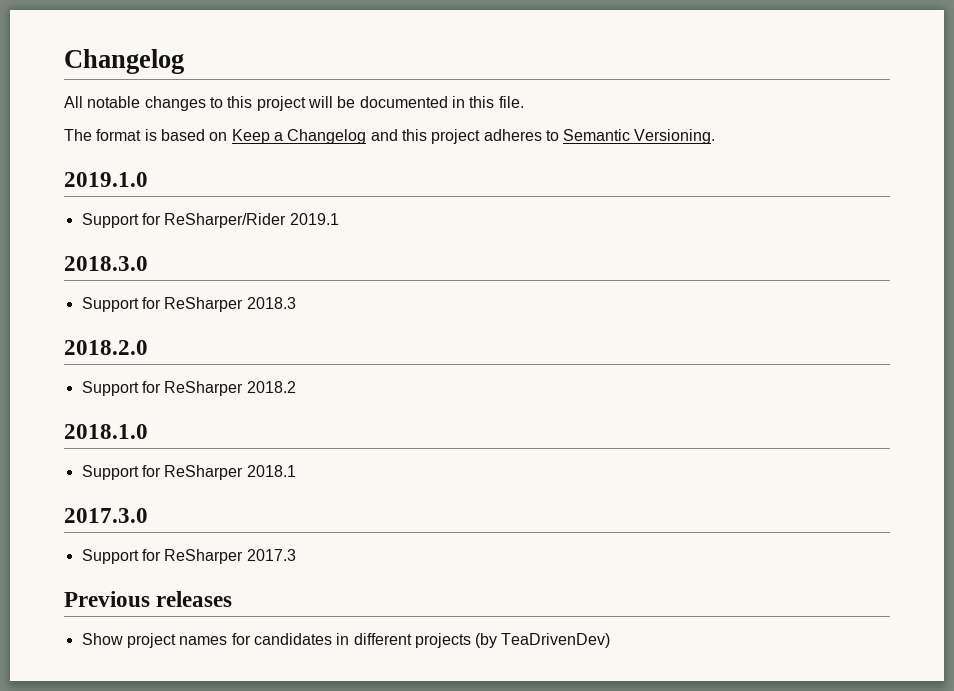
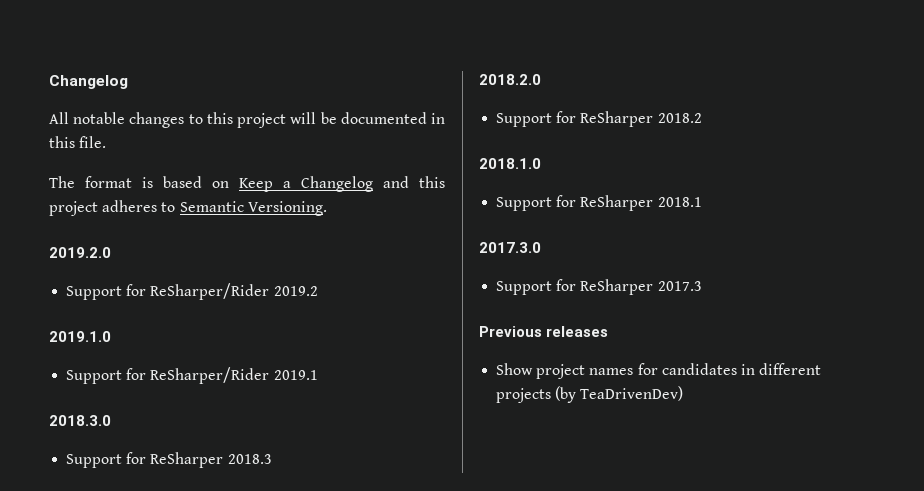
+ 2019.2.0
+ Support for ReSharper/Rider 2019.2

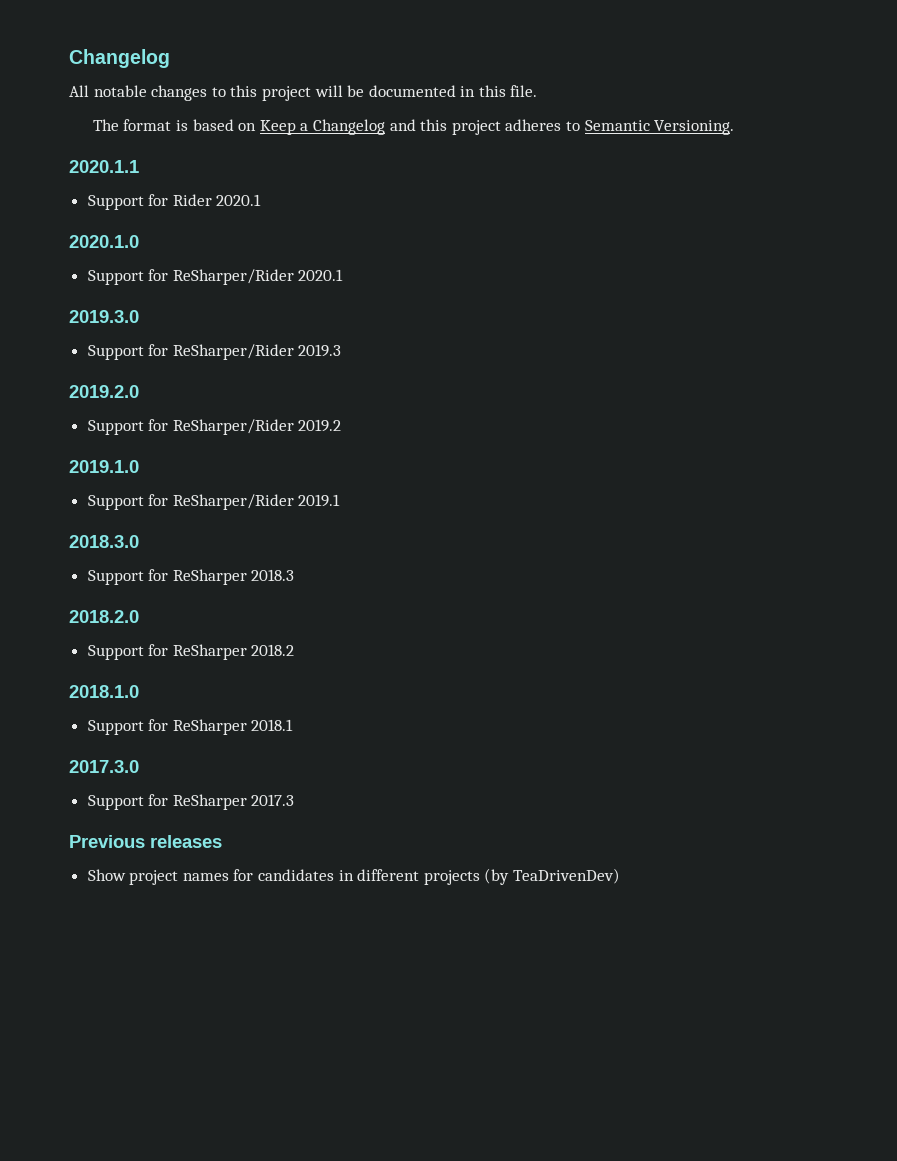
+ 2020.1.1
+ Support for Rider 2020.1
+ 2020.1.0
+ Support for ReSharper/Rider 2020.1
+ 2019.3.0
+ Support for ReSharper/Rider 2019.3

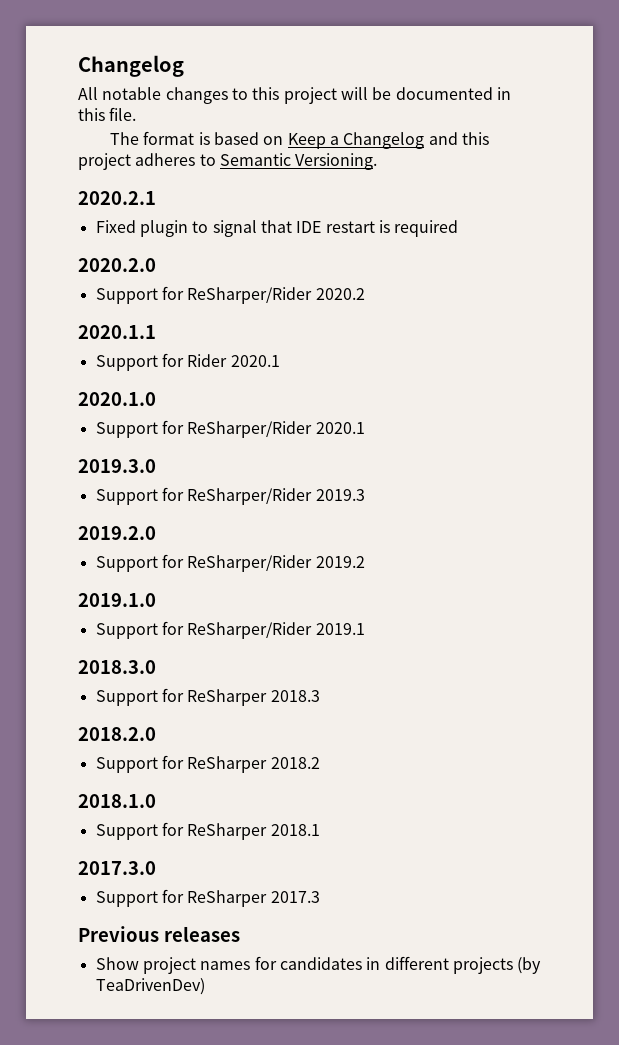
+ 2020.2.1
+ Fixed plugin to signal that IDE restart is required
+ 2020.2.0
+ Support for ReSharper/Rider 2020.2

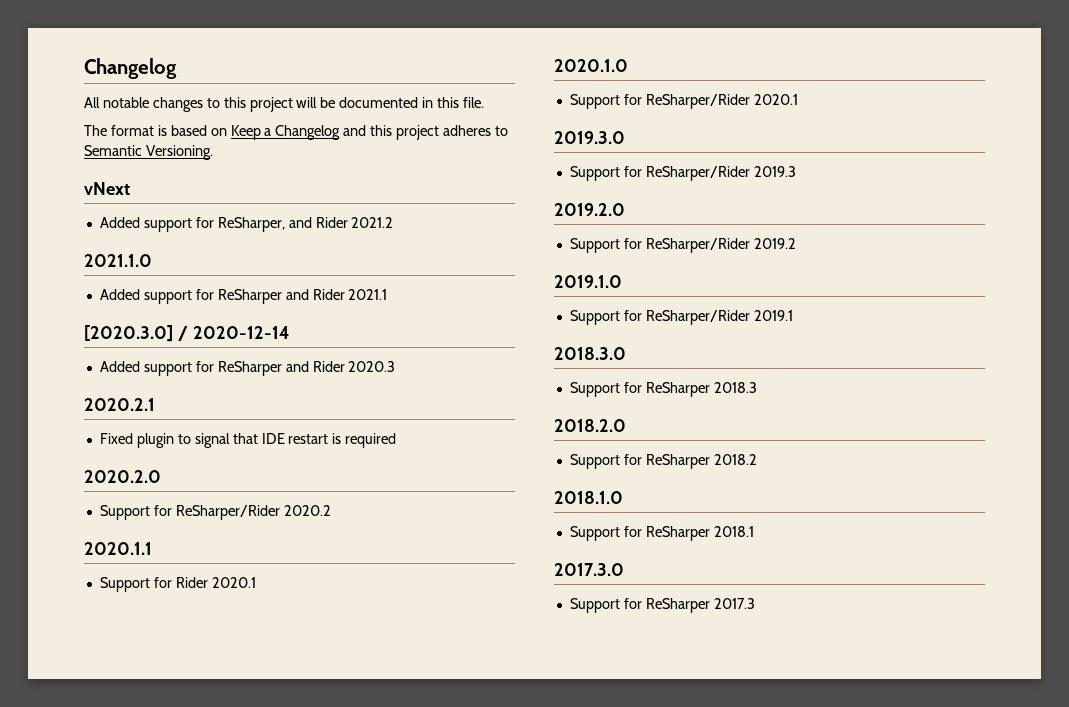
+ vNext
+ Added support for ReSharper, and Rider 2021.2
+ 2021.1.0
+ Added support for ReSharper and Rider 2021.1
+ [2020.3.0] / 2020-12-14
+ Added support for ReSharper and Rider 2020.3
- Previous releases
- Show project names for candidates in different projects (by TeaDrivenDev)

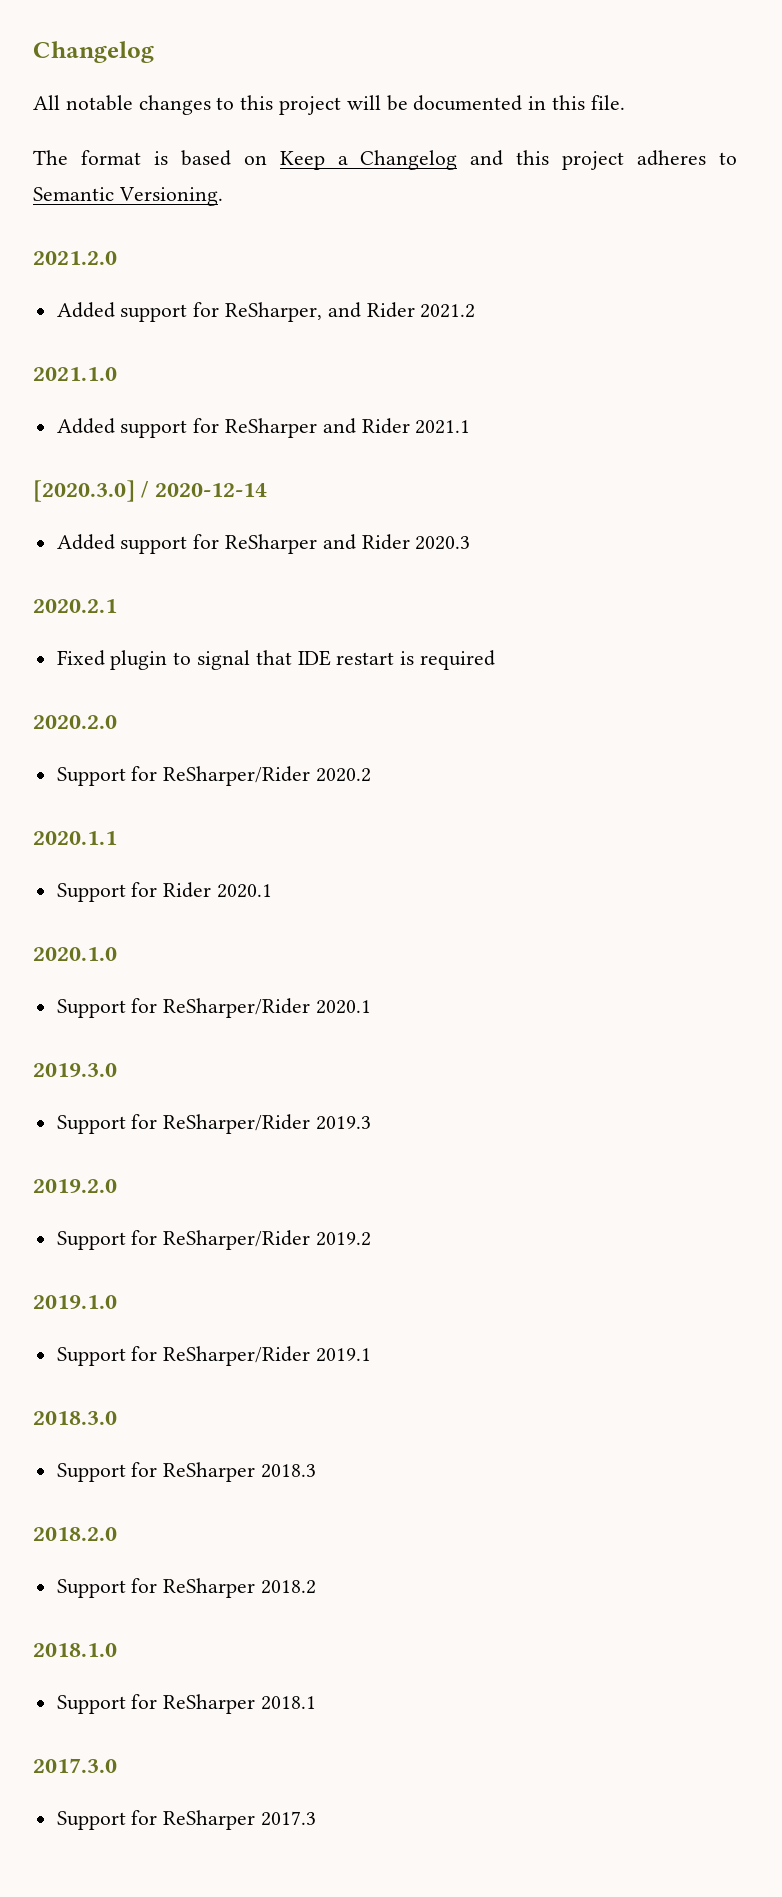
- vNext
+ 2021.2.0

